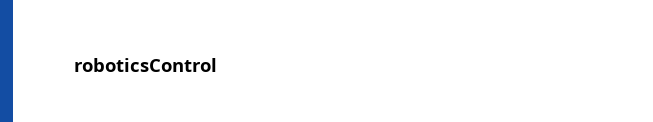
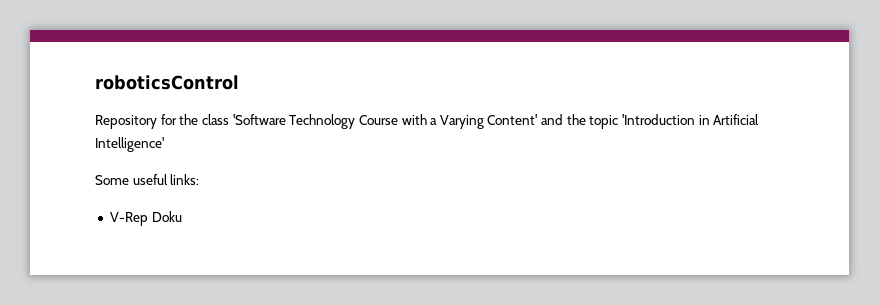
+ Repository for the class 'Software Technology Course with a Varying Content' and the topic 'Introduction in Artificial Intelligence'
+ Some useful links:
+ V-Rep Doku

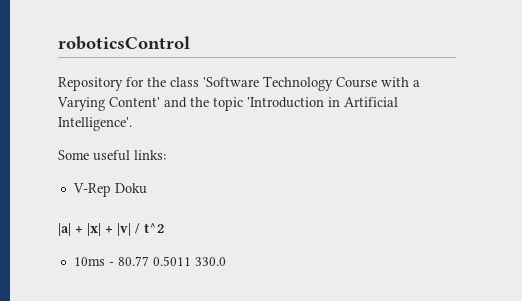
- Repository for the class 'Software Technology Course with a Varying Content' and the topic 'Introduction in Artificial Intelligence'
+ Repository for the class 'Software Technology Course with a Varying Content' and the topic 'Introduction in Artificial Intelligence'.
+ |a| + |x| + |v| / t^2
+ 10ms - 80.77 0.5011 330.0

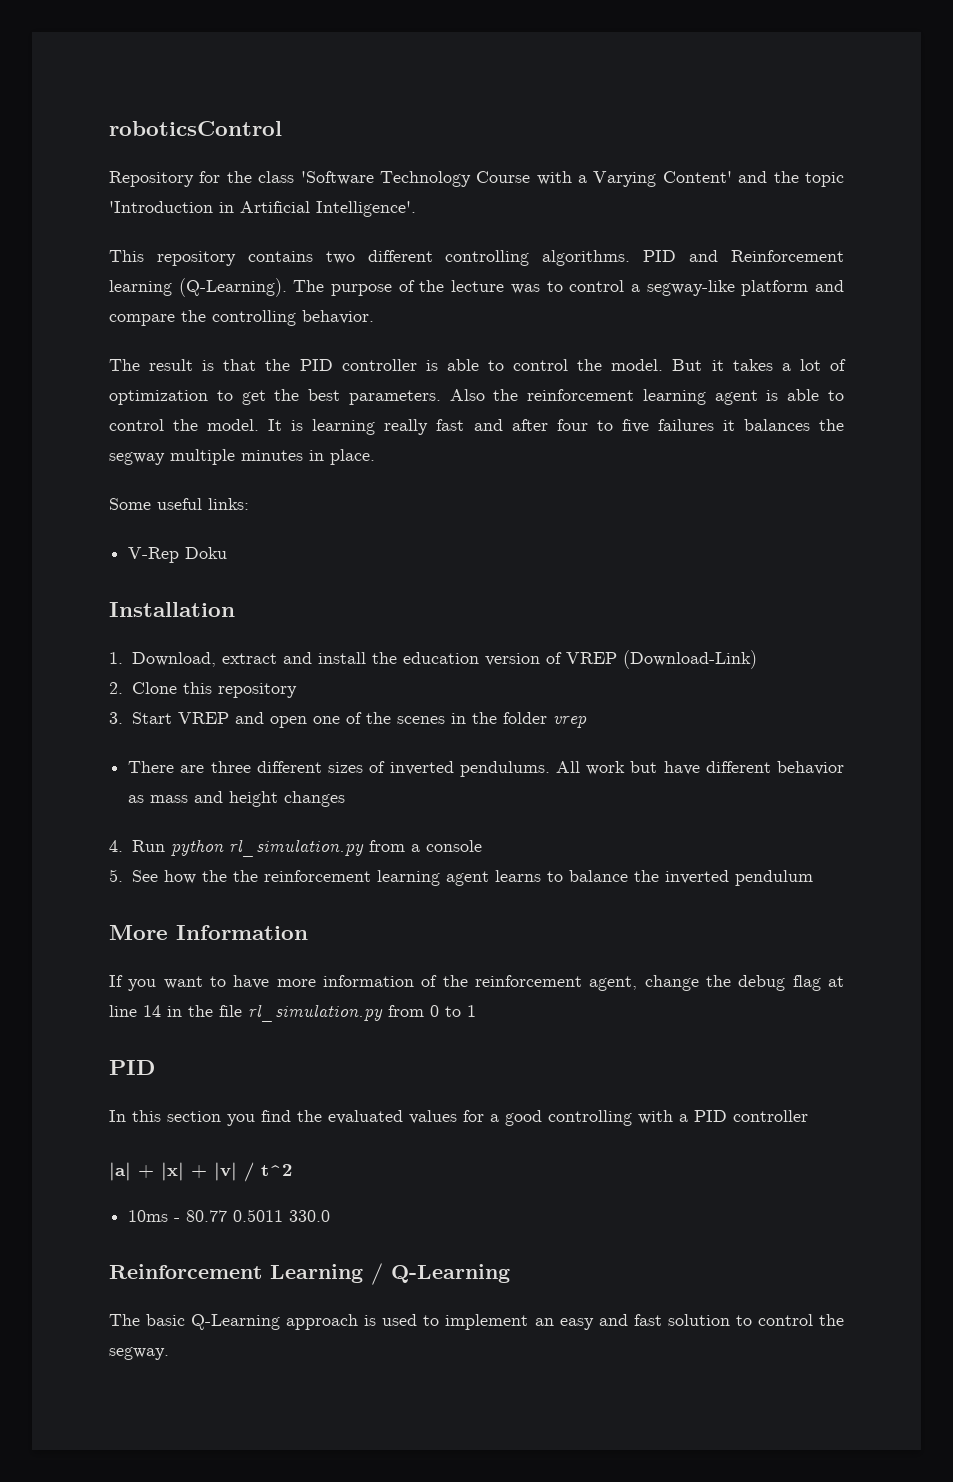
+ This repository contains two different controlling algorithms. PID and Reinforcement learning (Q-Learning). The purpose of the lecture was to control a segway-like platform and compare the controlling behavior.
+ The result is that the PID controller is able to control the model. But it takes a lot of optimization to get the best parameters. Also the reinforcement learning agent is able to control the model. It is learning really fast and after four to five failures it balances the segway multiple minutes in place.
+ Installation
+ 1. Download, extract and install the education version of VREP (Download-Link)
+ 2. Clone this repository
+ 3. Start VREP and open one of the scenes in the folder vrep
+ There are three different sizes of inverted pendulums. All work but have different behavior as mass and height changes
+ 4. Run python rl_simulation.py from a console
+ 5. See how the the reinforcement learning agent learns to balance the inverted pendulum
+ More Information
+ If you want to have more information of the reinforcement agent, change the debug flag at line 14 in the file rl_simulation.py from 0 to 1
+ PID
+ In this section you find the evaluated values for a good controlling with a PID controller
+ Reinforcement Learning / Q-Learning
+ The basic Q-Learning approach is used to implement an easy and fast solution to control the segway.

